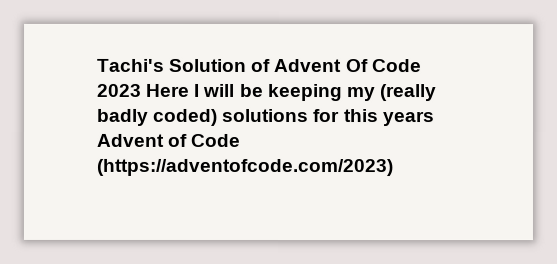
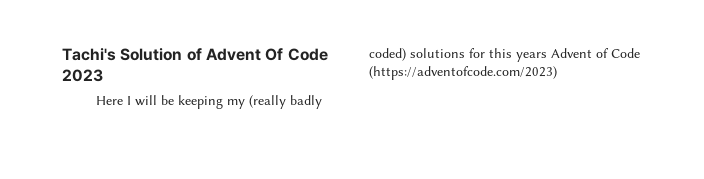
- Tachi's Solution of Advent Of Code 2023 Here I will be keeping my (really badly coded) solutions for this years Advent of Code (https://adventofcode.com/2023)
+ Tachi's Solution of Advent Of Code 2023
+ Here I will be keeping my (really badly coded) solutions for this years Advent of Code (https://adventofcode.com/2023)

